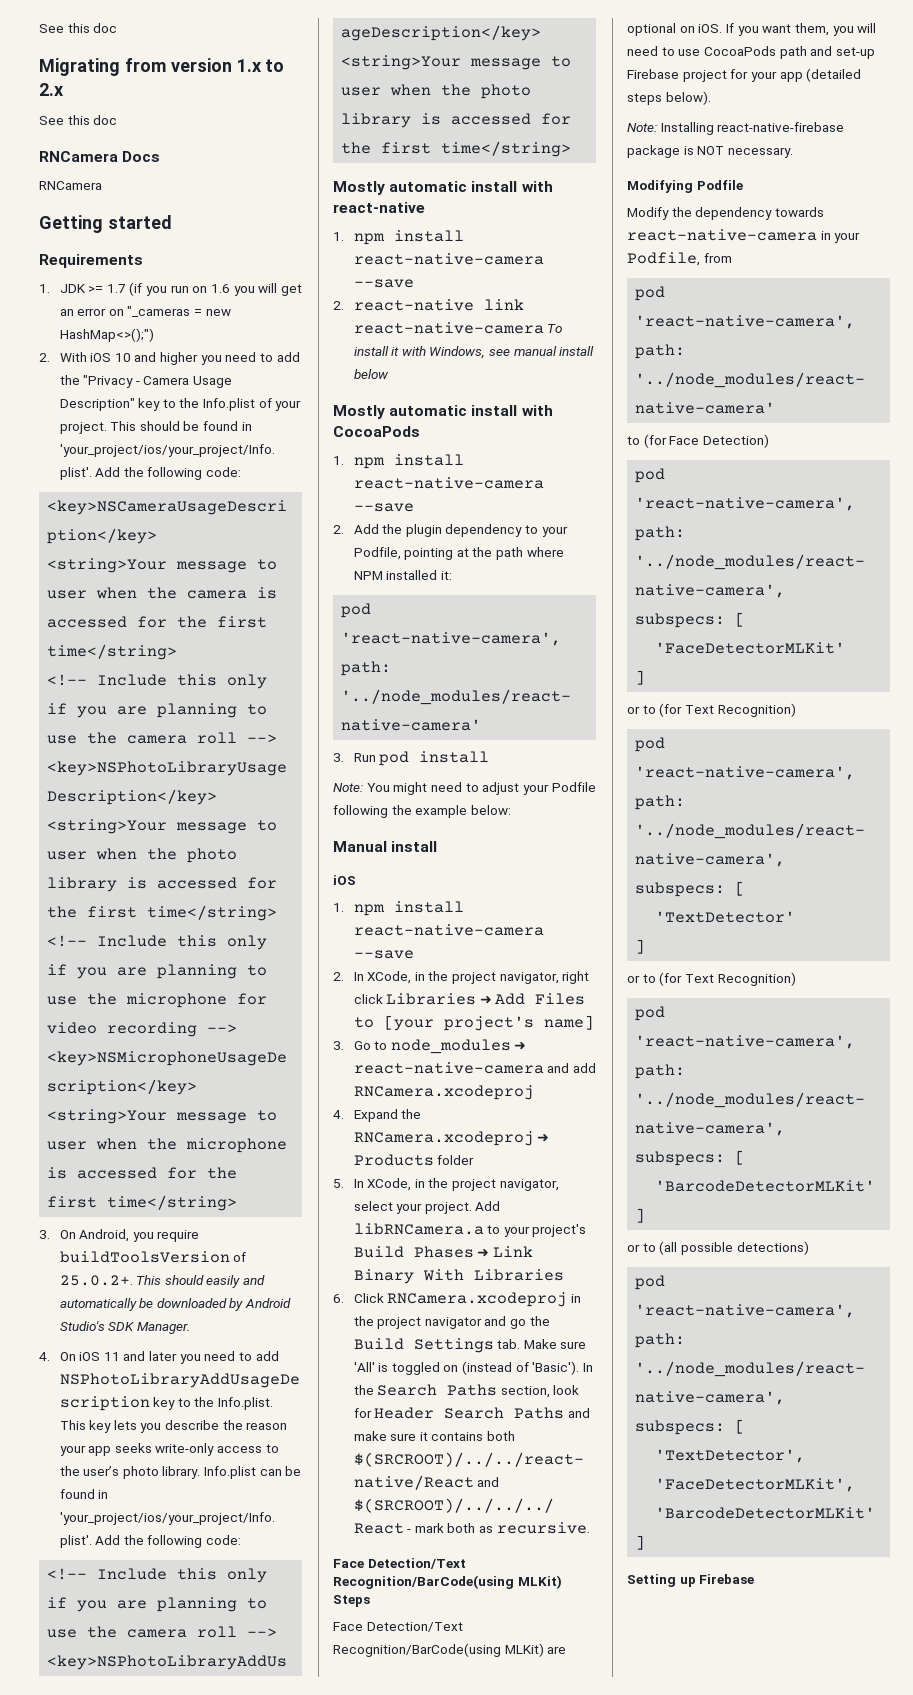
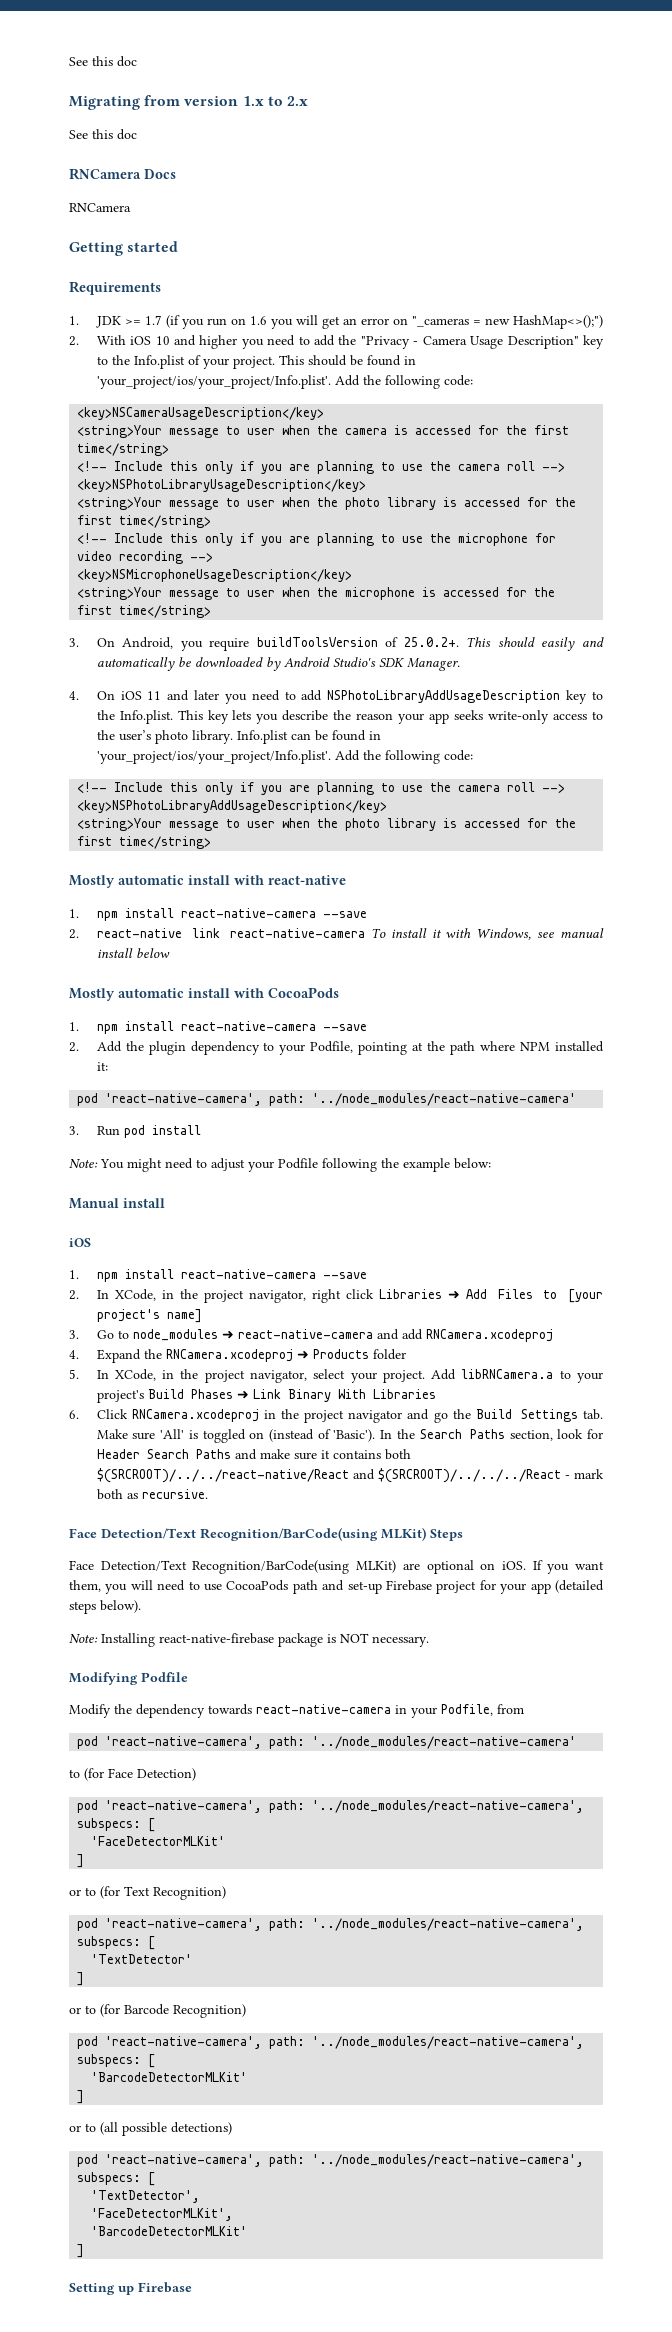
  'TextDetector'
  ]
- or to (for Text Recognition)
+ or to (for Barcode Recognition)

